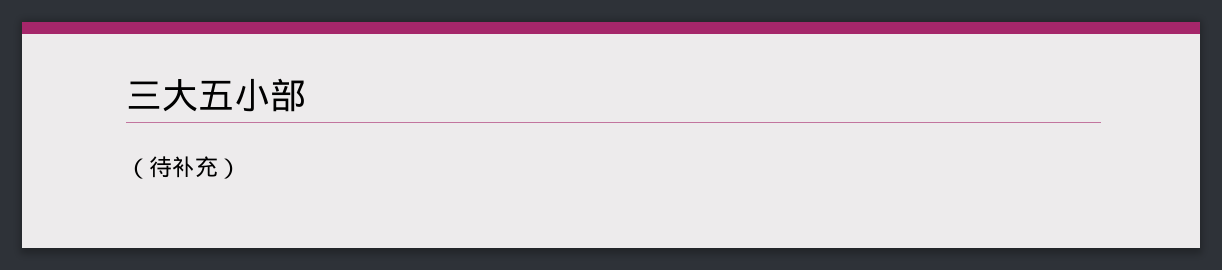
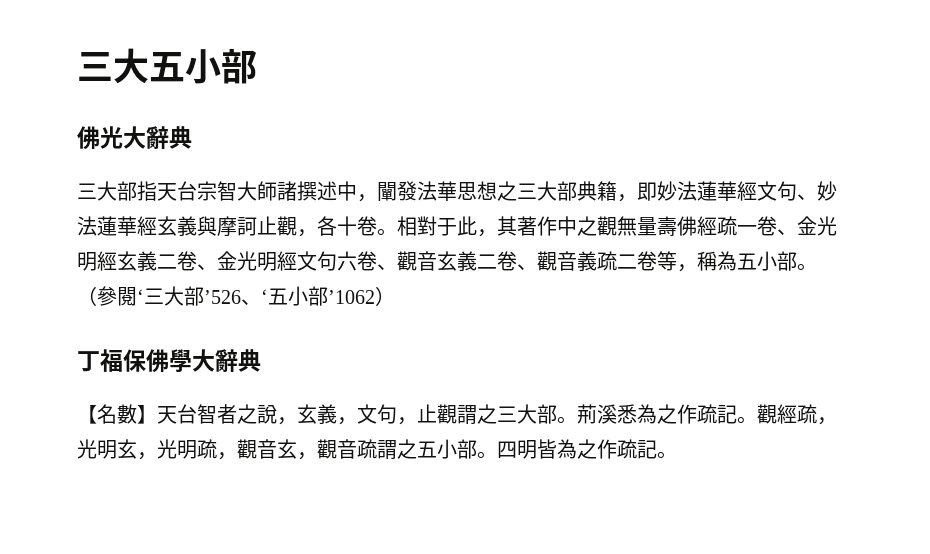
- （待补充）
+ 佛光大辭典
+ 三大部指天台宗智大師諸撰述中，闡發法華思想之三大部典籍，即妙法蓮華經文句、妙法蓮華經玄義與摩訶止觀，各十卷。相對于此，其著作中之觀無量壽佛經疏一卷、金光明經玄義二卷、金光明經文句六卷、觀音玄義二卷、觀音義疏二卷等，稱為五小部。（參閱‘三大部’526、‘五小部’1062）
+ 丁福保佛學大辭典
+ 【名數】天台智者之說，玄義，文句，止觀謂之三大部。荊溪悉為之作疏記。觀經疏，光明玄，光明疏，觀音玄，觀音疏謂之五小部。四明皆為之作疏記。

